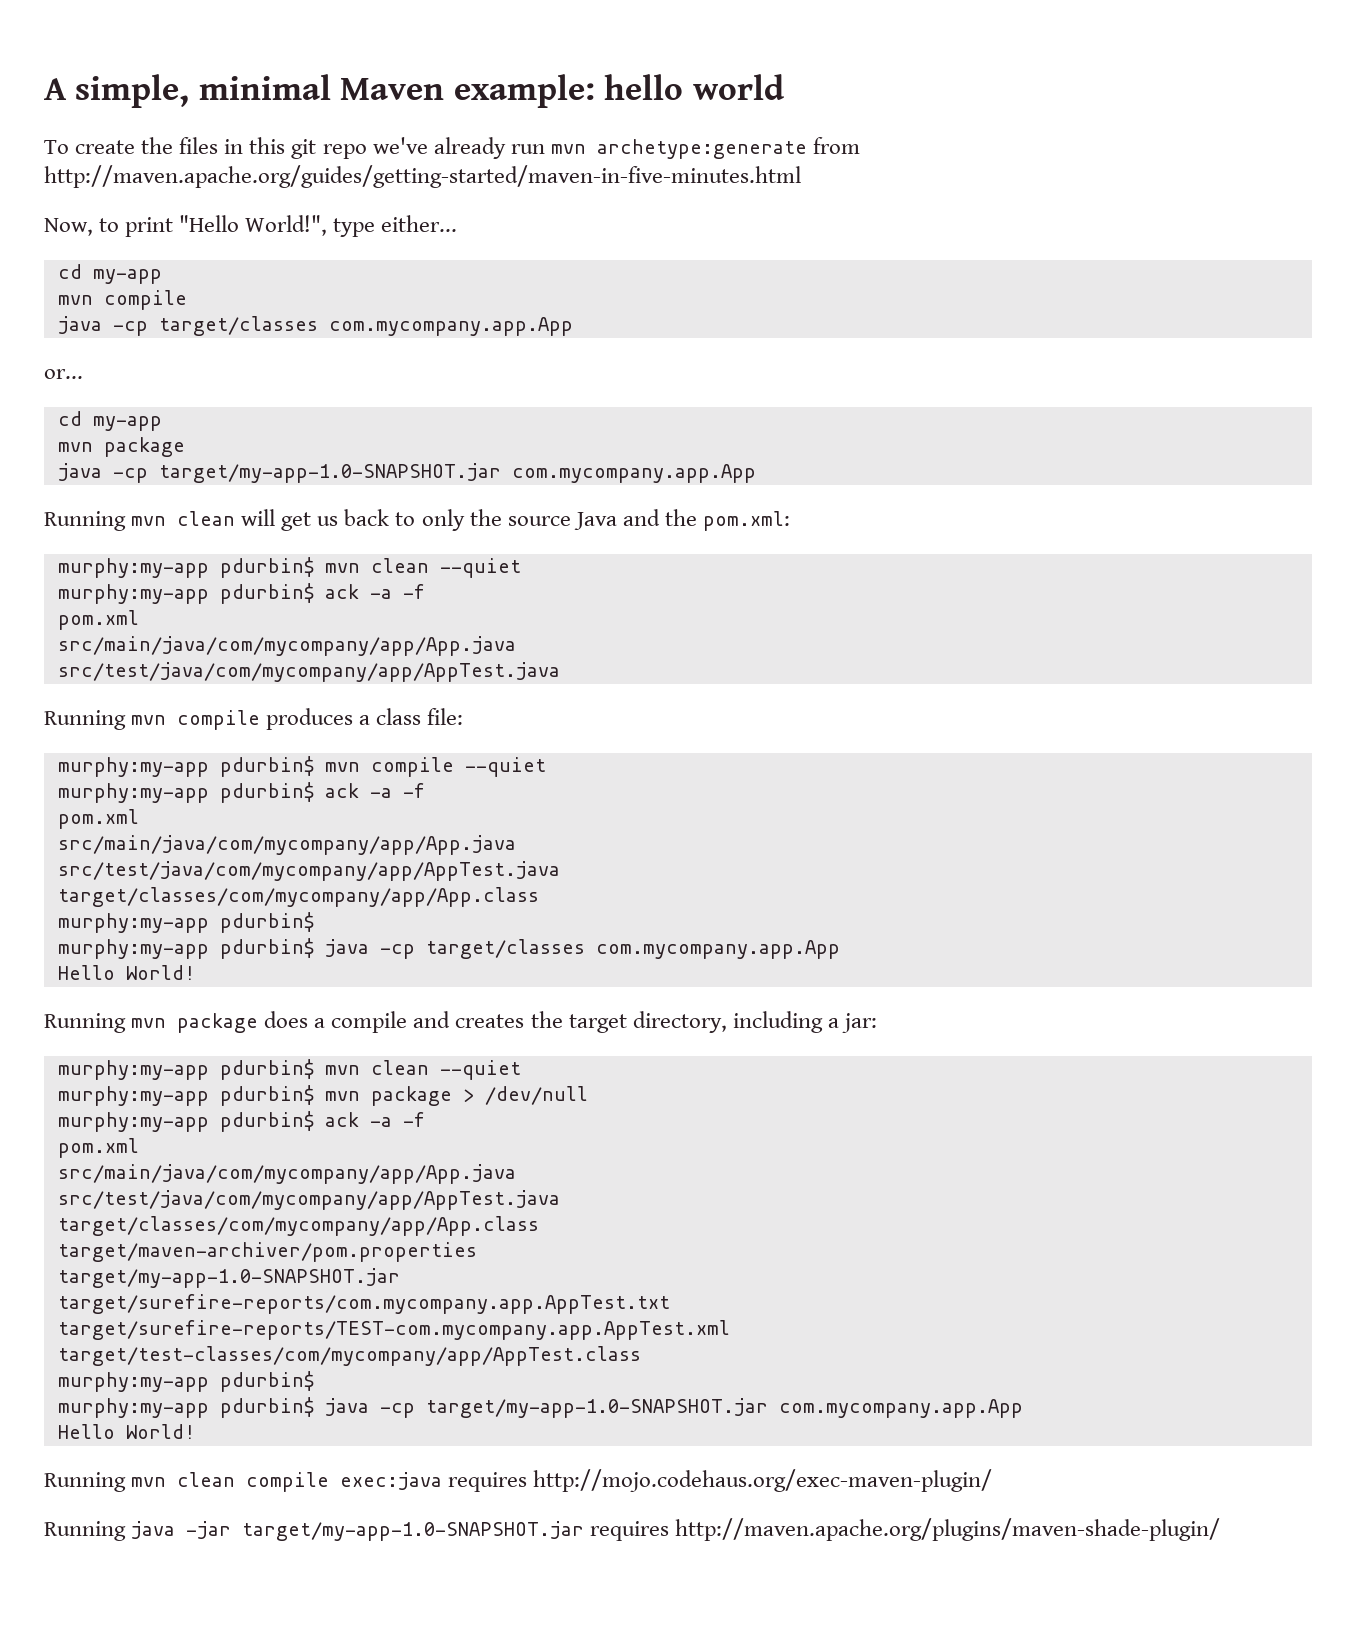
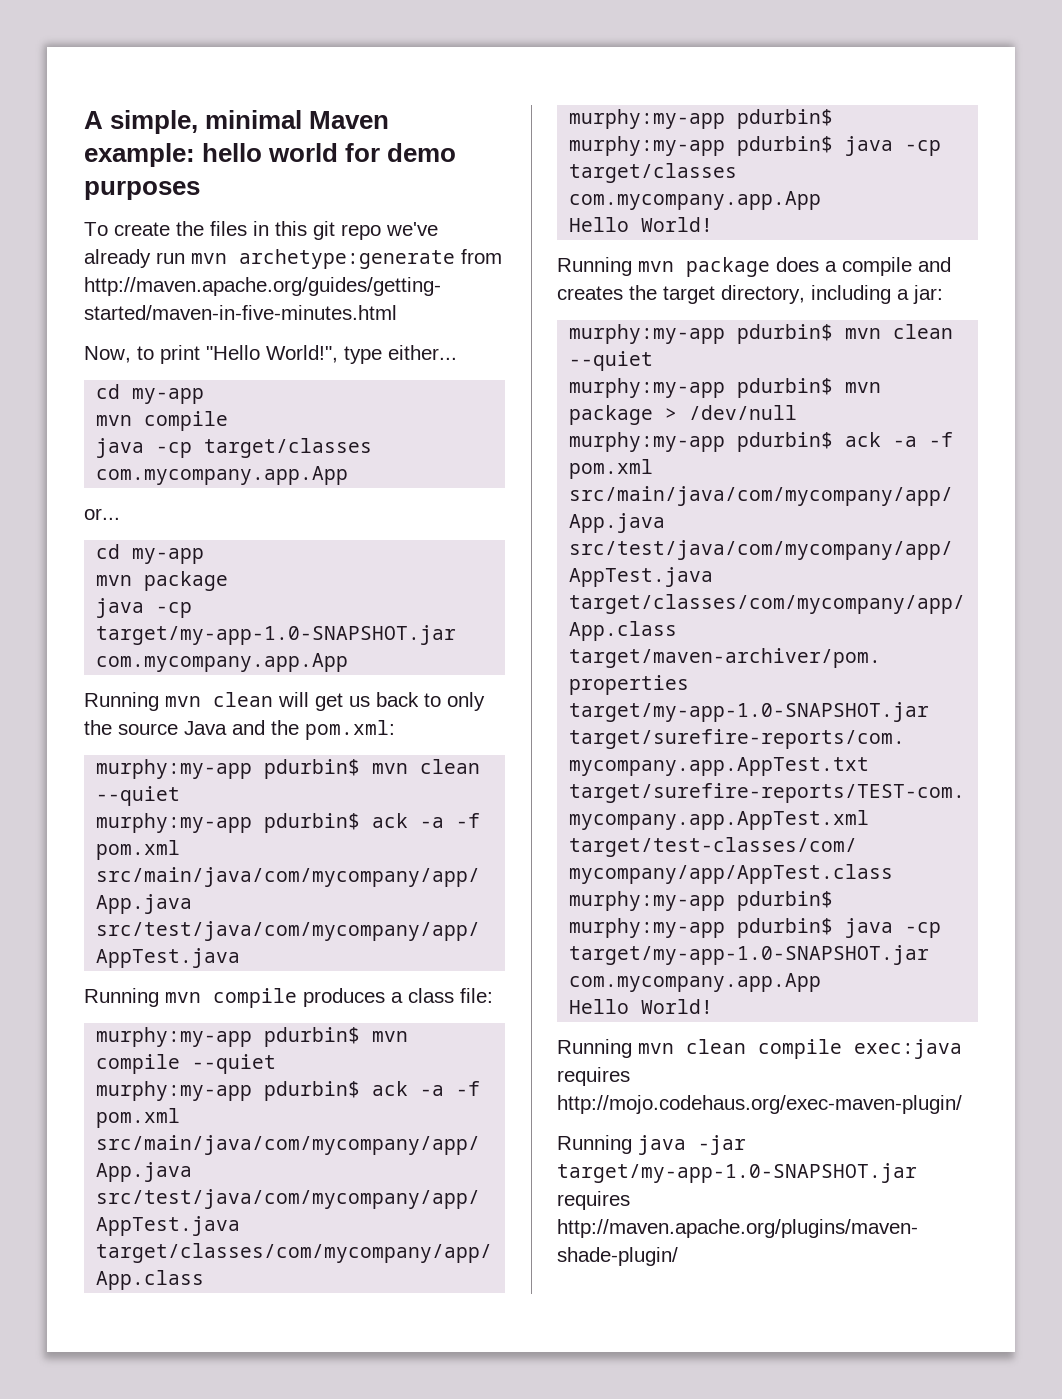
- A simple, minimal Maven example: hello world
+ A simple, minimal Maven example: hello world for demo purposes

